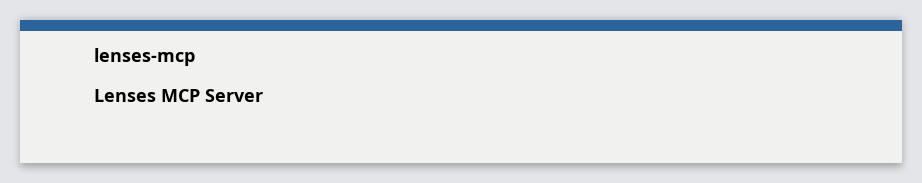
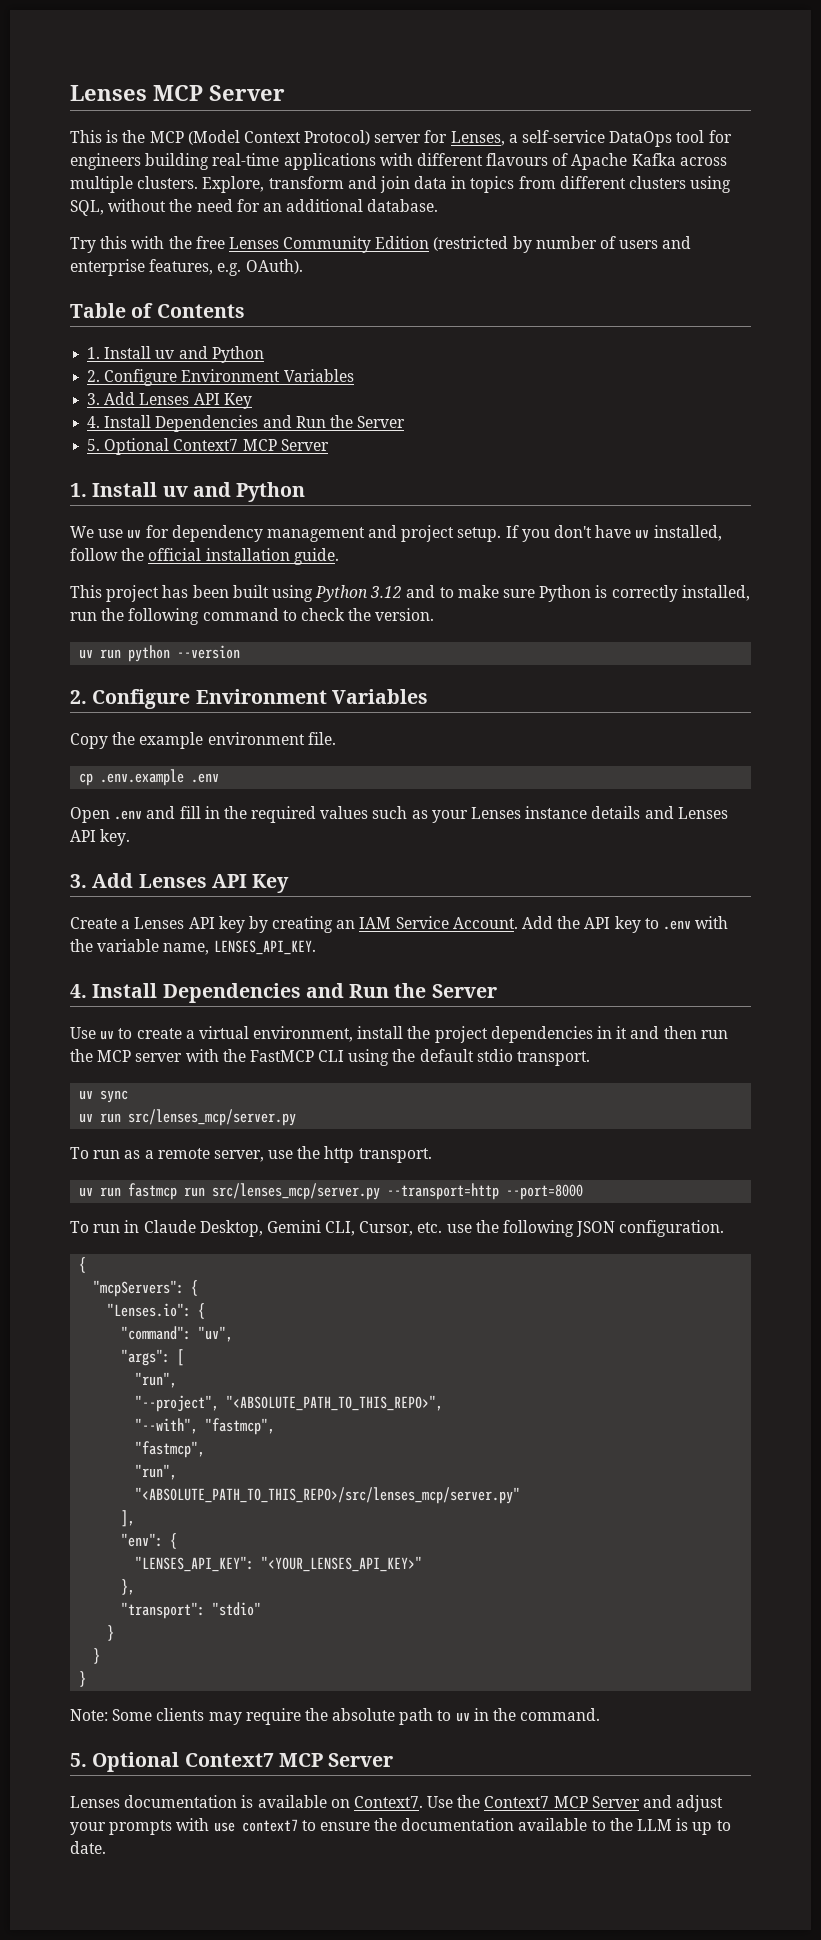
- lenses-mcp
+ This is the MCP (Model Context Protocol) server for Lenses, a self-service DataOps tool for engineers building real-time applications with different flavours of Apache Kafka across multiple clusters. Explore, transform and join data in topics from different clusters using SQL, without the need for an additional database.
+ Try this with the free Lenses Community Edition (restricted by number of users and enterprise features, e.g. OAuth).
+ Table of Contents
+ 1. Install uv and Python
+ 2. Configure Environment Variables
+ 3. Add Lenses API Key
+ 4. Install Dependencies and Run the Server
+ 5. Optional Context7 MCP Server
+ 1. Install uv and Python
+ We use uv for dependency management and project setup. If you don't have uv installed, follow the official installation guide.
+ This project has been built using Python 3.12 and to make sure Python is correctly installed, run the following command to check the version.
+ uv run python --version
+ 2. Configure Environment Variables
+ Copy the example environment file.
+ cp .env.example .env
+ Open .env and fill in the required values such as your Lenses instance details and Lenses API key.
+ 3. Add Lenses API Key
+ Create a Lenses API key by creating an IAM Service Account. Add the API key to .env with the variable name, LENSES_API_KEY.
+ 4. Install Dependencies and Run the Server
+ Use uv to create a virtual environment, install the project dependencies in it and then run the MCP server with the FastMCP CLI using the default stdio transport.
+ uv sync
+ uv run src/lenses_mcp/server.py
+ To run as a remote server, use the http transport.
+ uv run fastmcp run src/lenses_mcp/server.py --transport=http --port=8000
+ To run in Claude Desktop, Gemini CLI, Cursor, etc. use the following JSON configuration.
+ {
+ "mcpServers": {
+ "Lenses.io": {
+ "command": "uv",
+ "args": [
+ "run",
+ "--project", "<ABSOLUTE_PATH_TO_THIS_REPO>",
+ "--with", "fastmcp",
+ "fastmcp",
+ "run",
+ "<ABSOLUTE_PATH_TO_THIS_REPO>/src/lenses_mcp/server.py"
+ ],
+ "env": {
+ "LENSES_API_KEY": "<YOUR_LENSES_API_KEY>"
+ },
+ "transport": "stdio"
+ }
+ }
+ }
+ Note: Some clients may require the absolute path to uv in the command.
+ 5. Optional Context7 MCP Server
+ Lenses documentation is available on Context7. Use the Context7 MCP Server and adjust your prompts with use context7 to ensure the documentation available to the LLM is up to date.

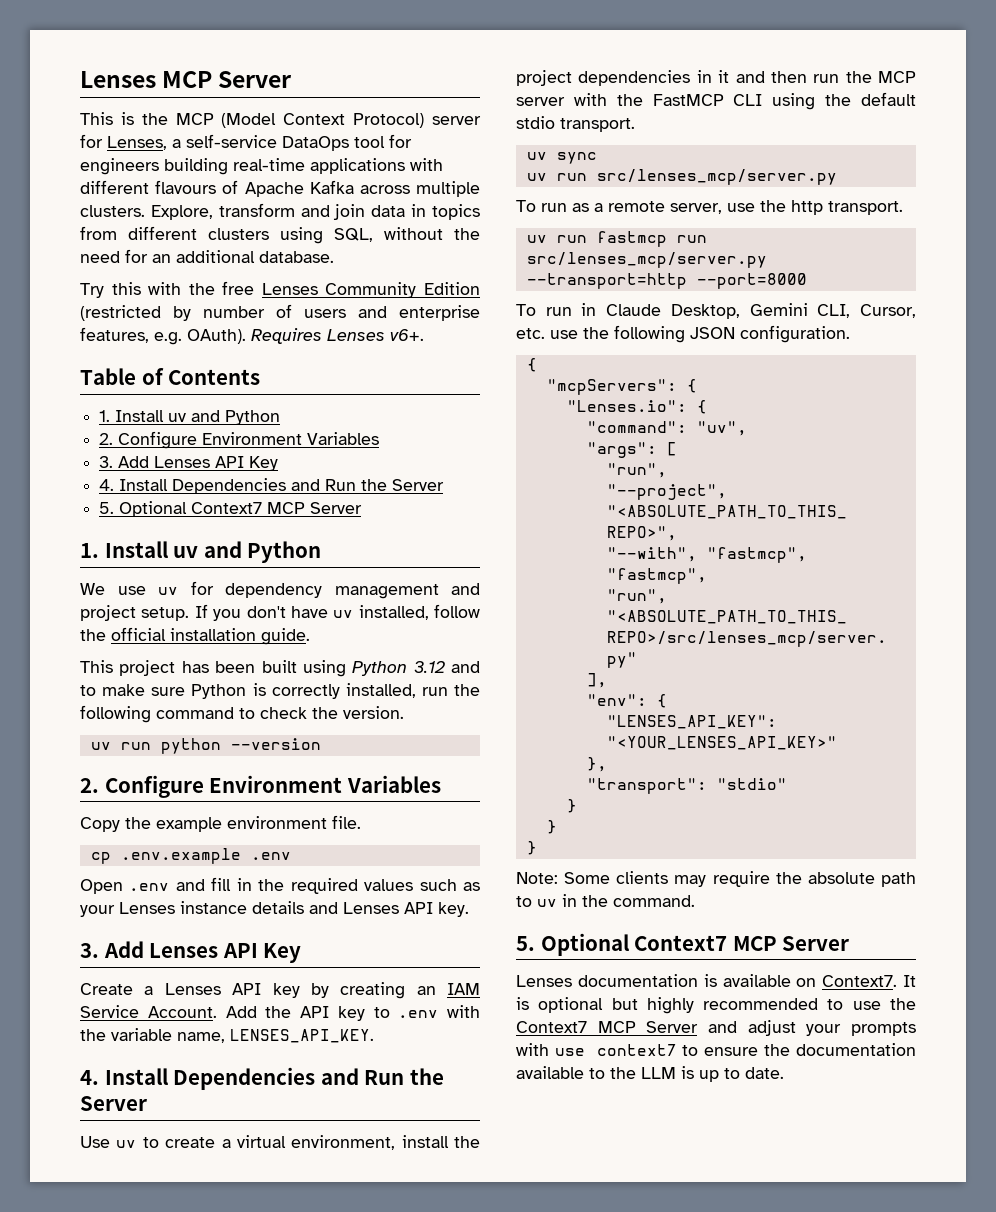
+ Requires Lenses v6+.
- Use the Context7 MCP Server and adjust your prompts with use context7 to ensure the documentation available to the LLM is up to date.
+ It is optional but highly recommended to use the Context7 MCP Server and adjust your prompts with use context7 to ensure the documentation available to the LLM is up to date.

